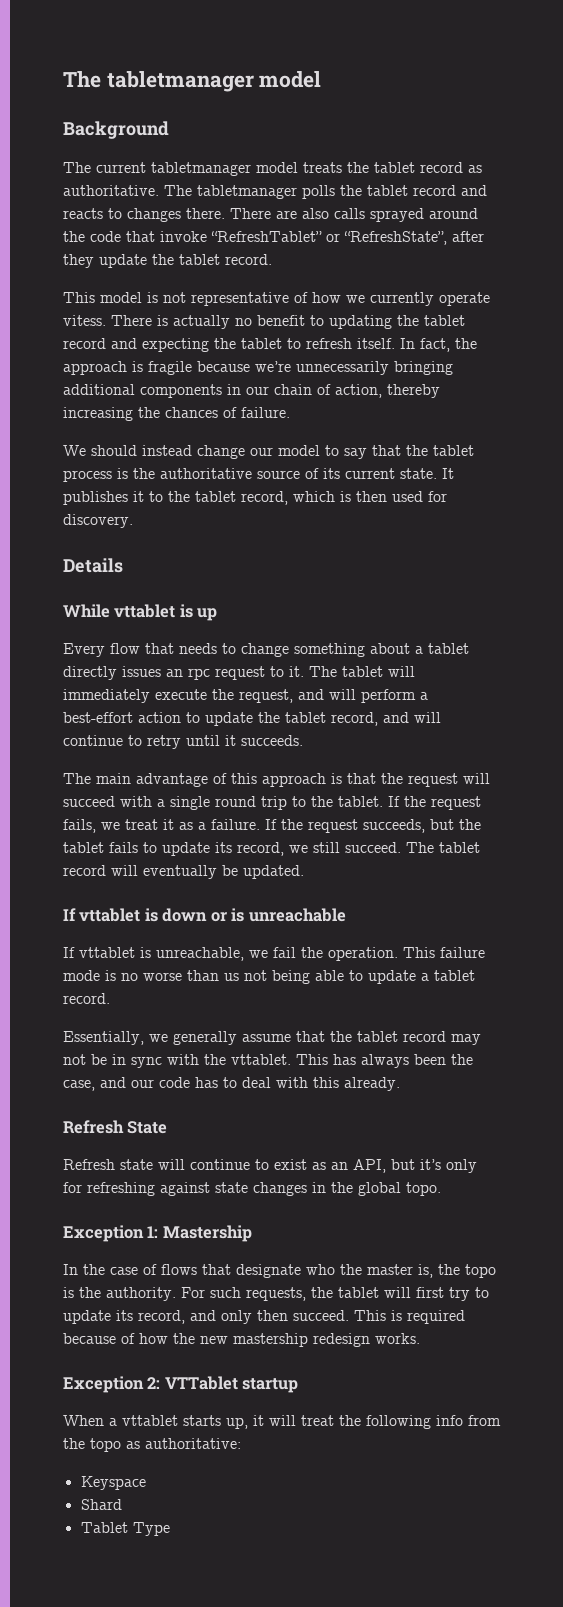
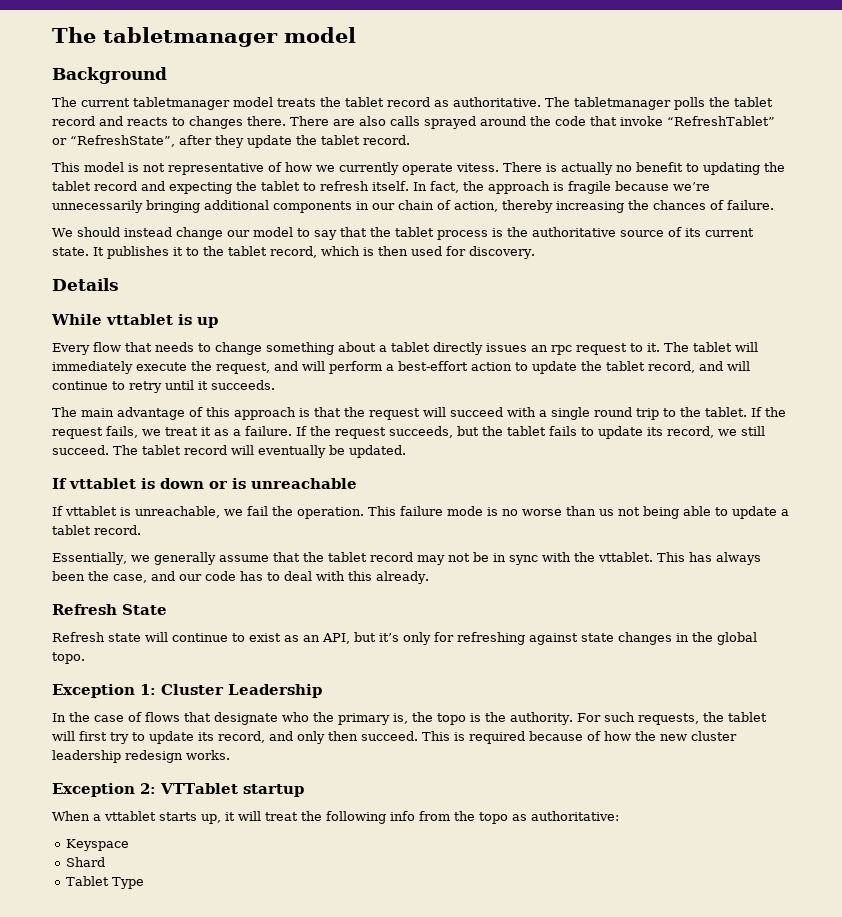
- Exception 1: Mastership
+ Exception 1: Cluster Leadership
- In the case of flows that designate who the master is, the topo is the authority.
+ In the case of flows that designate who the primary is, the topo is the authority.
- This is required because of how the new mastership redesign works.
+ This is required because of how the new cluster leadership redesign works.

